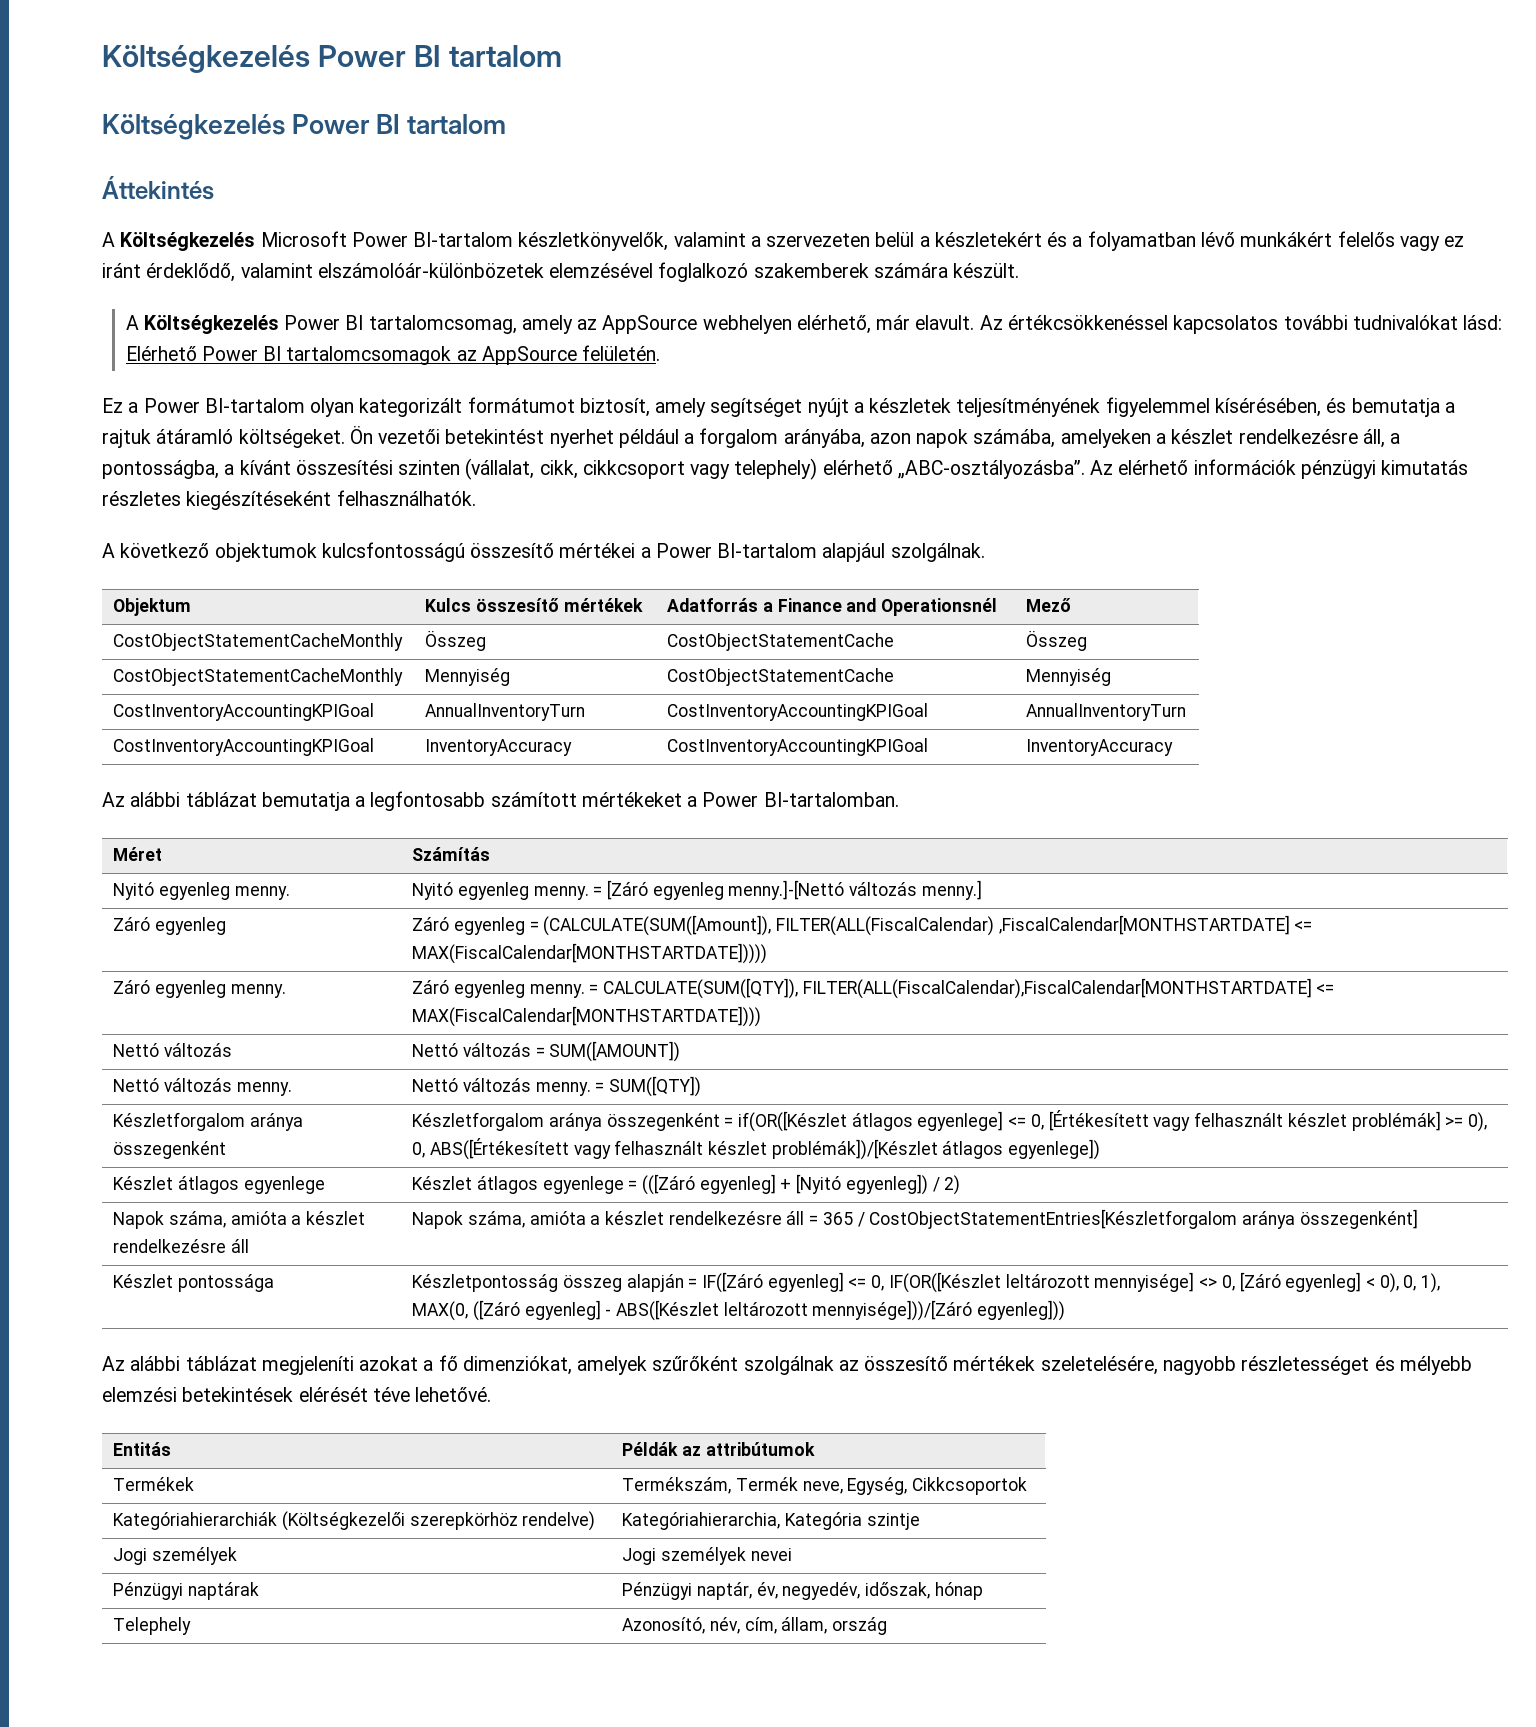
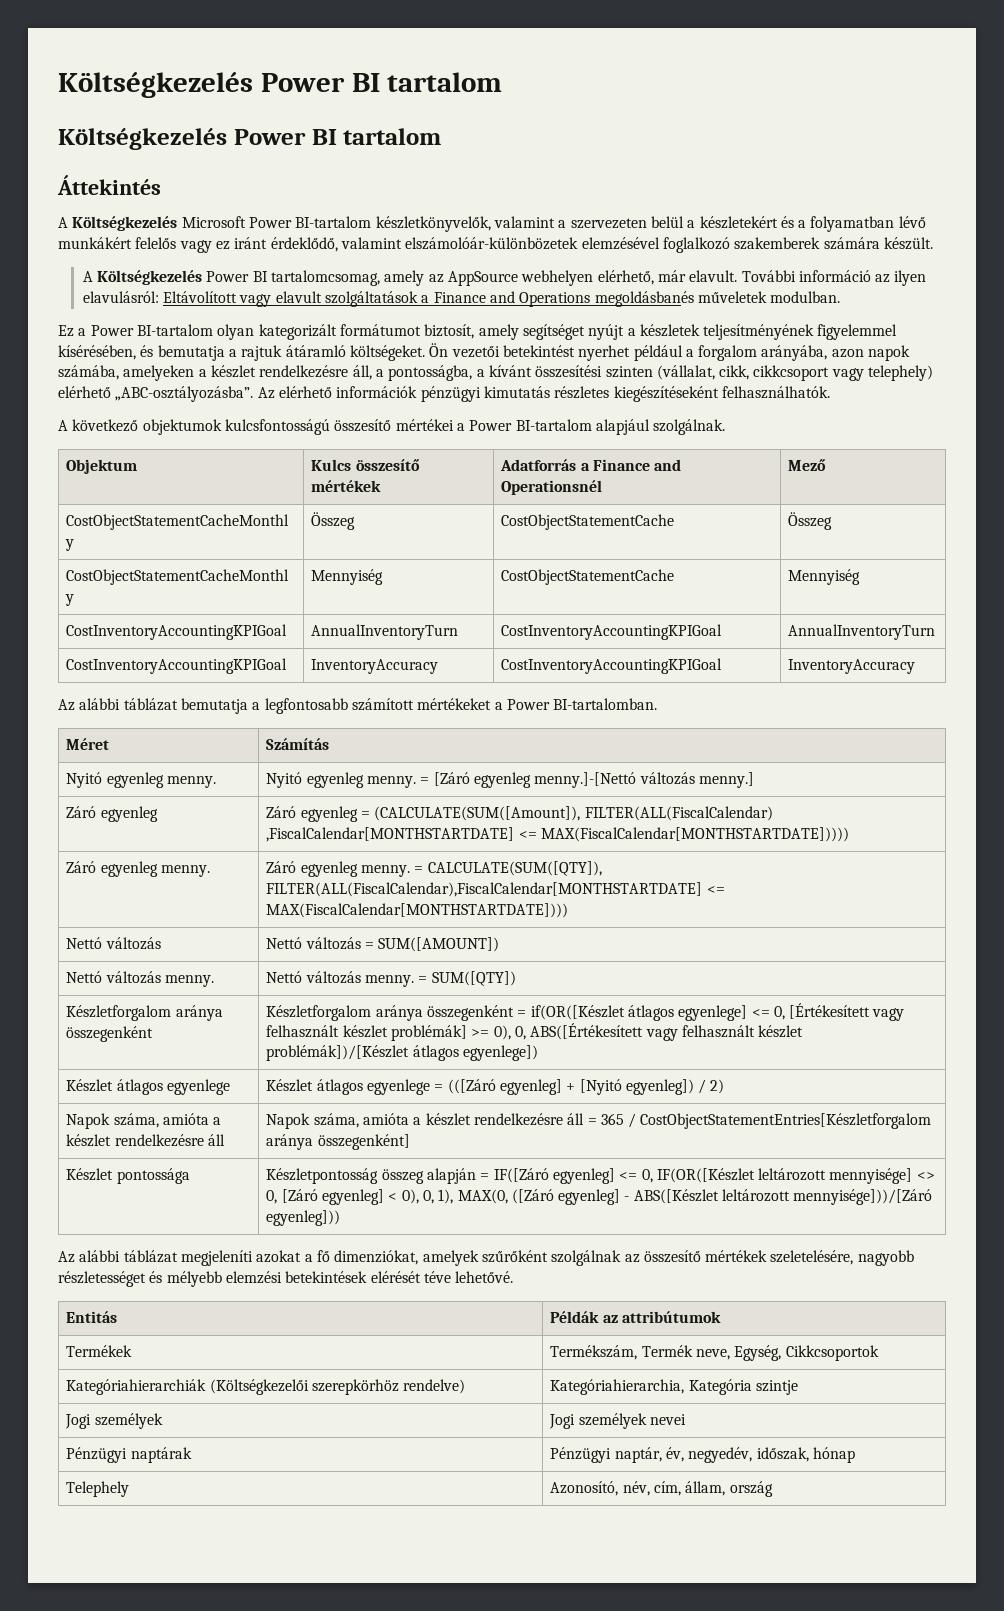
- Az értékcsökkenéssel kapcsolatos további tudnivalókat lásd: Elérhető Power BI tartalomcsomagok az AppSource felületén.
+ További információ az ilyen elavulásról: Eltávolított vagy elavult szolgáltatások a Finance and Operations megoldásbanés műveletek modulban.

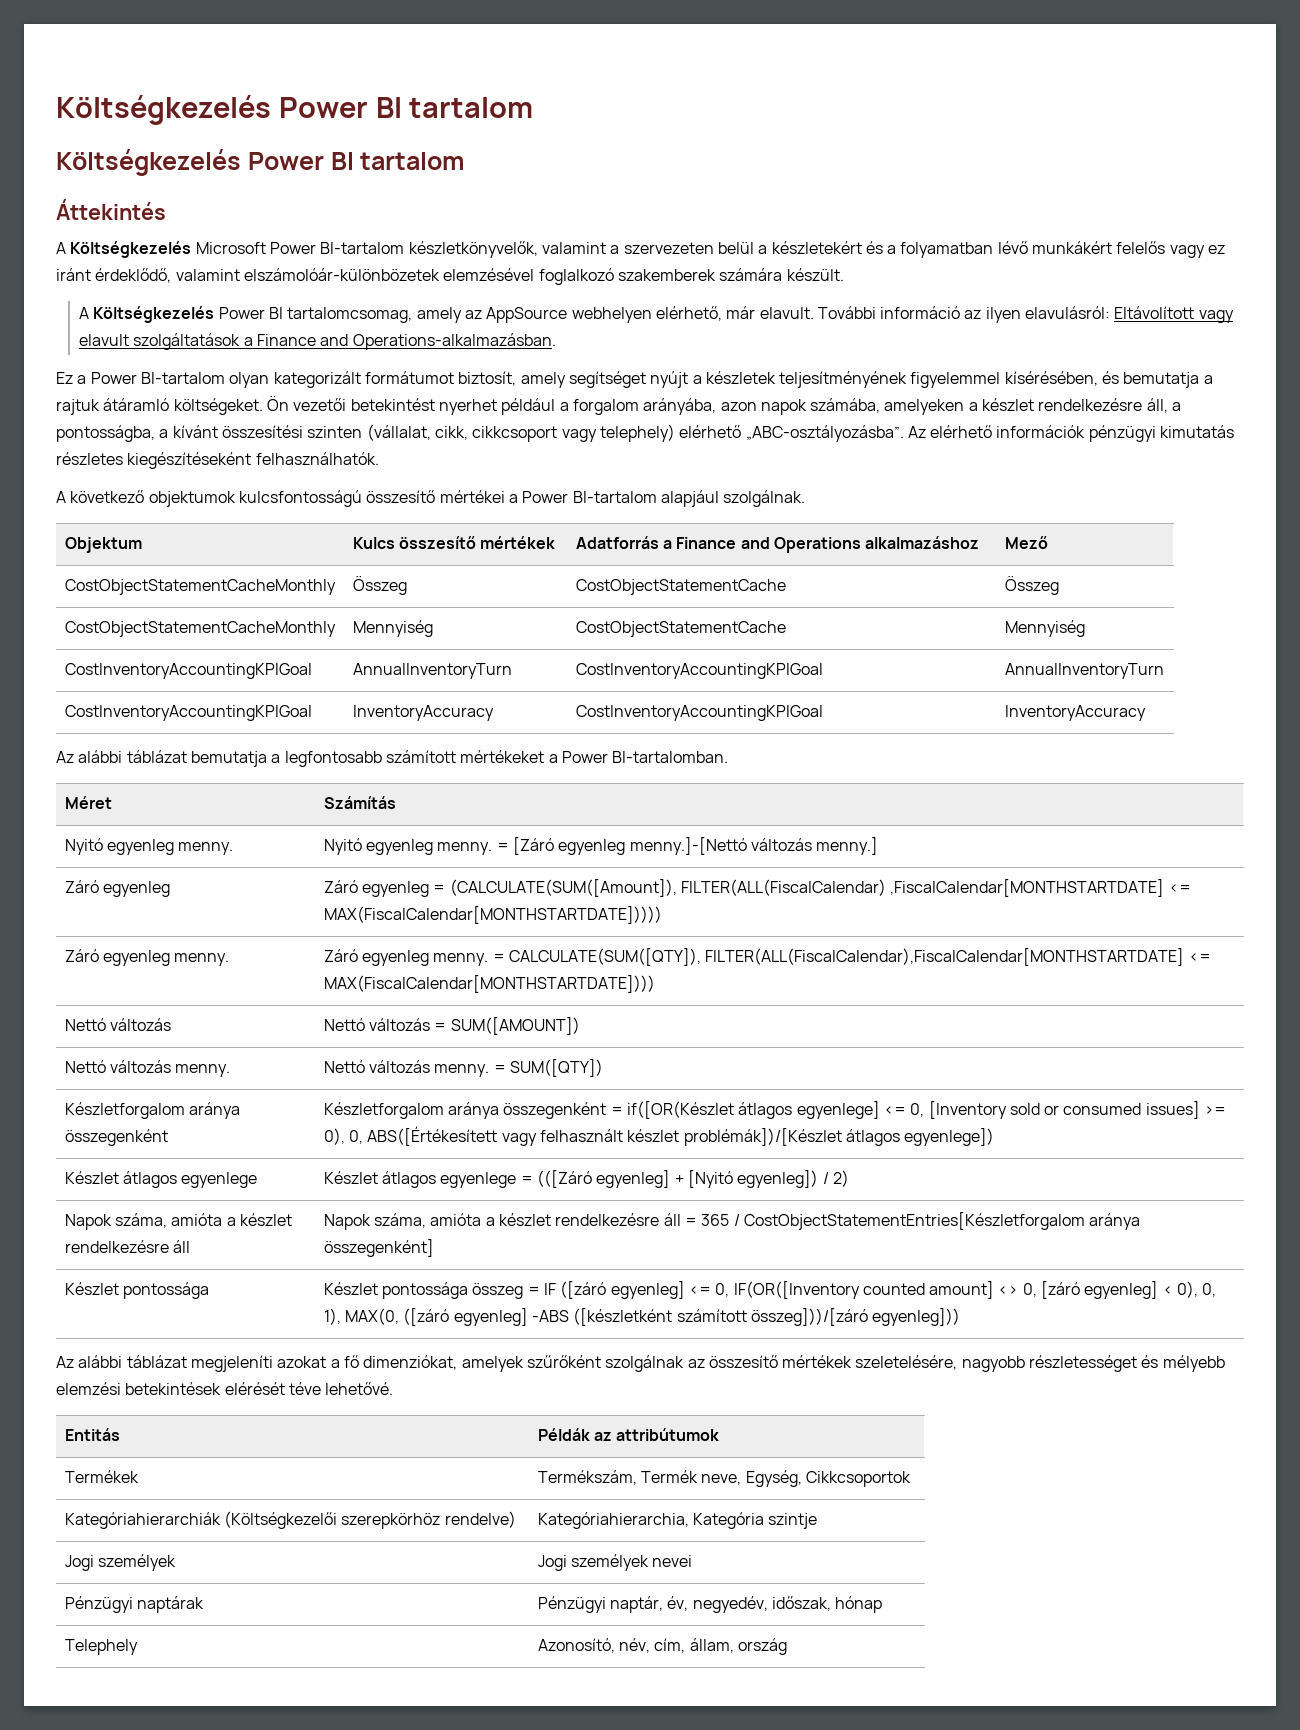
- További információ az ilyen elavulásról: Eltávolított vagy elavult szolgáltatások a Finance and Operations megoldásbanés műveletek modulban.
+ További információ az ilyen elavulásról: Eltávolított vagy elavult szolgáltatások a Finance and Operations-alkalmazásban.
- Objektum | Kulcs összesítő mértékek | Adatforrás a Finance and Operationsnél | Mező
+ Objektum | Kulcs összesítő mértékek | Adatforrás a Finance and Operations alkalmazáshoz | Mező
- Készletforgalom aránya összegenként | Készletforgalom aránya összegenként = if(OR([Készlet átlagos egyenlege] <= 0, [Értékesített vagy felhasznált készlet problémák] >= 0), 0, ABS([Értékesített vagy felhasznált készlet problémák])/[Készlet átlagos egyenlege])
+ Készletforgalom aránya összegenként | Készletforgalom aránya összegenként = if([OR(Készlet átlagos egyenlege] <= 0, [Inventory sold or consumed issues] >= 0), 0, ABS([Értékesített vagy felhasznált készlet problémák])/[Készlet átlagos egyenlege])
- Készlet pontossága | Készletpontosság összeg alapján = IF([Záró egyenleg] <= 0, IF(OR([Készlet leltározott mennyisége] <> 0, [Záró egyenleg] < 0), 0, 1), MAX(0, ([Záró egyenleg] - ABS([Készlet leltározott mennyisége]))/[Záró egyenleg]))
+ Készlet pontossága | Készlet pontossága összeg = IF ([záró egyenleg] <= 0, IF(OR([Inventory counted amount] <> 0, [záró egyenleg] < 0), 0, 1), MAX(0, ([záró egyenleg] -ABS ([készletként számított összeg]))/[záró egyenleg]))

